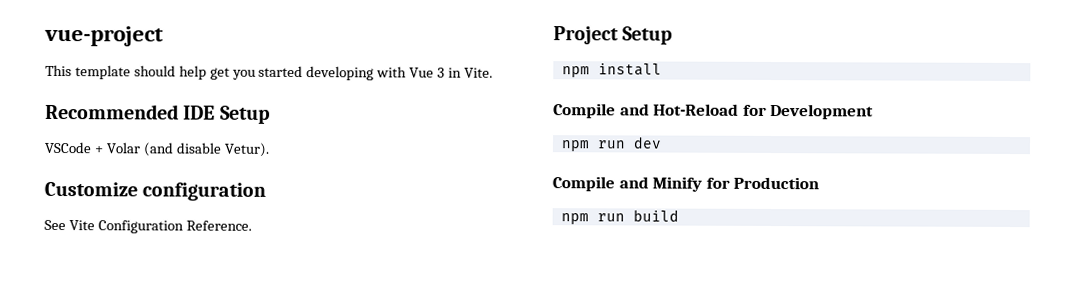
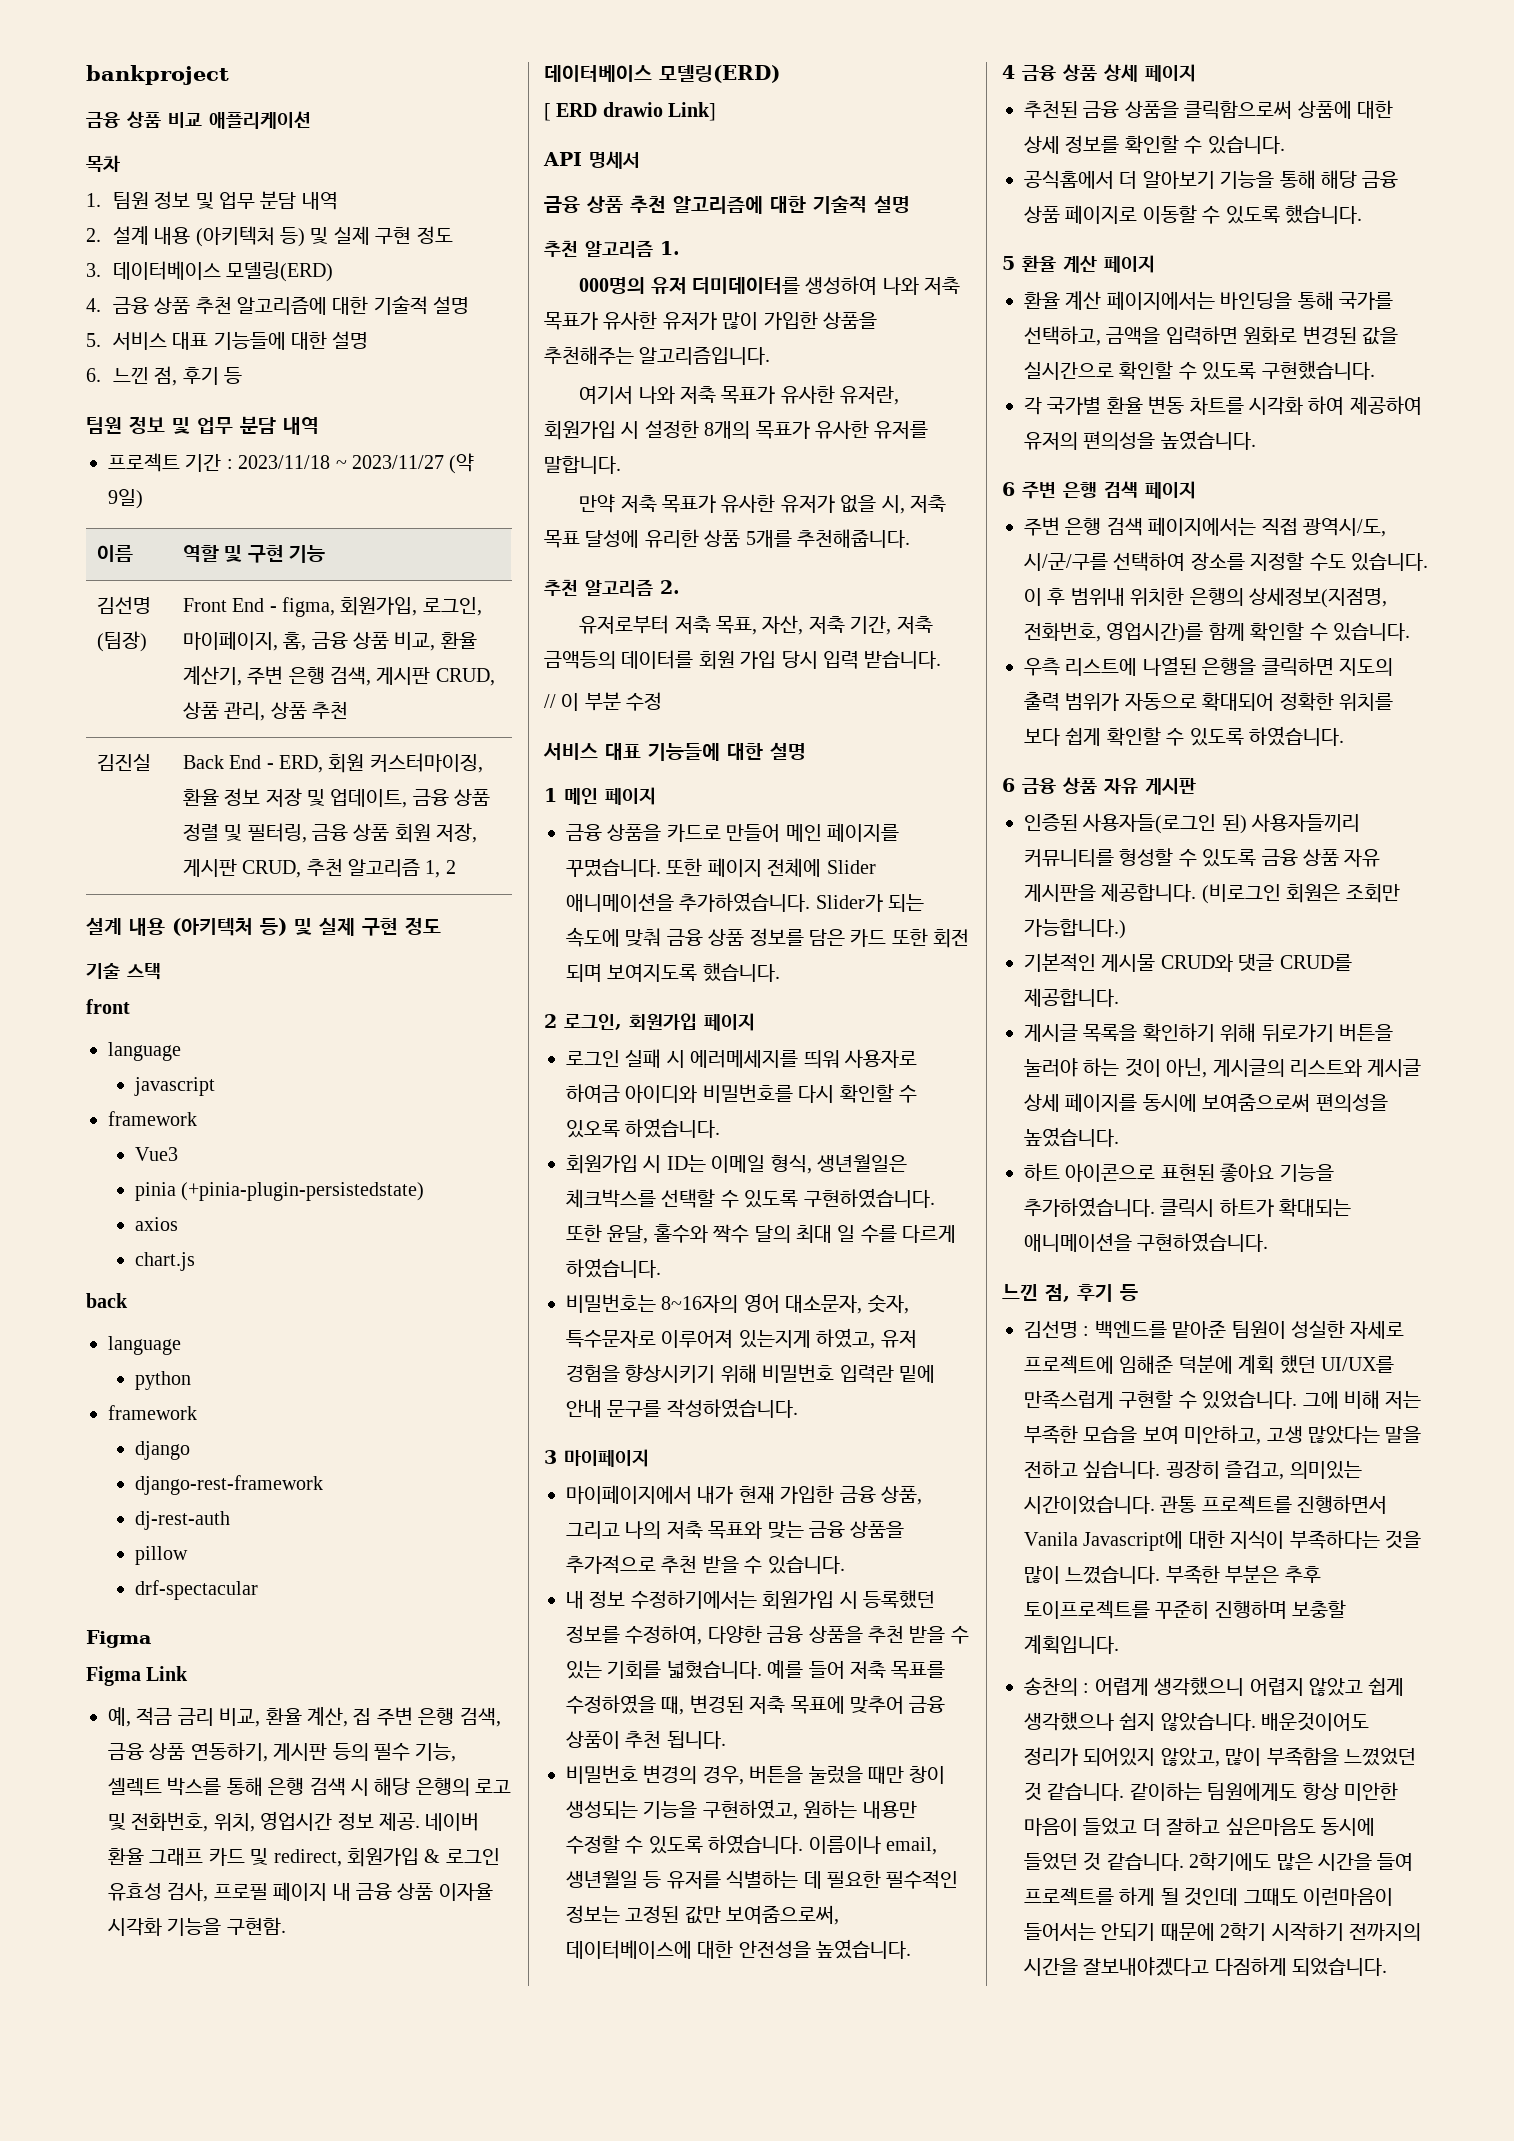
- vue-project
- This template should help get you started developing with Vue 3 in Vite.
- Recommended IDE Setup
- VSCode + Volar (and disable Vetur).
- Customize configuration
- See Vite Configuration Reference.
- Project Setup
- npm install
- Compile and Hot-Reload for Development
- npm run dev
- Compile and Minify for Production
- npm run build
+ bankproject
+ 금융 상품 비교 애플리케이션
+ 목차
+ 1. 팀원 정보 및 업무 분담 내역
+ 2. 설계 내용 (아키텍처 등) 및 실제 구현 정도
+ 3. 데이터베이스 모델링(ERD)
+ 4. 금융 상품 추천 알고리즘에 대한 기술적 설명
+ 5. 서비스 대표 기능들에 대한 설명
+ 6. 느낀 점, 후기 등
+ 팀원 정보 및 업무 분담 내역
+ 프로젝트 기간 : 2023/11/18 ~ 2023/11/27 (약 9일)
+ 이름 | 역할 및 구현 기능
+ 김선명 (팀장) | Front End - figma, 회원가입, 로그인, 마이페이지, 홈, 금융 상품 비교, 환율 계산기, 주변 은행 검색, 게시판 CRUD, 상품 관리, 상품 추천
+ 김진실 | Back End - ERD, 회원 커스터마이징, 환율 정보 저장 및 업데이트, 금융 상품 정렬 및 필터링, 금융 상품 회원 저장, 게시판 CRUD, 추천 알고리즘 1, 2
+ 설계 내용 (아키텍처 등) 및 실제 구현 정도
+ 기술 스택
+ front
+ language
+ javascript
+ framework
+ Vue3
+ pinia (+pinia-plugin-persistedstate)
+ axios
+ chart.js
+ back
+ language
+ python
+ framework
+ django
+ django-rest-framework
+ dj-rest-auth
+ pillow
+ drf-spectacular
+ Figma
+ Figma Link
+ 예, 적금 금리 비교, 환율 계산, 집 주변 은행 검색, 금융 상품 연동하기, 게시판 등의 필수 기능, 셀렉트 박스를 통해 은행 검색 시 해당 은행의 로고 및 전화번호, 위치, 영업시간 정보 제공. 네이버 환율 그래프 카드 및 redirect, 회원가입 & 로그인 유효성 검사, 프로필 페이지 내 금융 상품 이자율 시각화 기능을 구현함.
+ 데이터베이스 모델링(ERD)
+ [ ERD drawio Link]
+ API 명세서
+ 금융 상품 추천 알고리즘에 대한 기술적 설명
+ 추천 알고리즘 1.
+ 000명의 유저 더미데이터를 생성하여 나와 저축 목표가 유사한 유저가 많이 가입한 상품을 추천해주는 알고리즘입니다.
+ 여기서 나와 저축 목표가 유사한 유저란, 회원가입 시 설정한 8개의 목표가 유사한 유저를 말합니다.
+ 만약 저축 목표가 유사한 유저가 없을 시, 저축 목표 달성에 유리한 상품 5개를 추천해줍니다.
+ 추천 알고리즘 2.
+ 유저로부터 저축 목표, 자산, 저축 기간, 저축 금액등의 데이터를 회원 가입 당시 입력 받습니다.
+ // 이 부분 수정
+ 서비스 대표 기능들에 대한 설명
+ 1 메인 페이지
+ 금융 상품을 카드로 만들어 메인 페이지를 꾸몄습니다. 또한 페이지 전체에 Slider 애니메이션을 추가하였습니다. Slider가 되는 속도에 맞춰 금융 상품 정보를 담은 카드 또한 회전 되며 보여지도록 했습니다.
+ 2 로그인, 회원가입 페이지
+ 로그인 실패 시 에러메세지를 띄워 사용자로 하여금 아이디와 비밀번호를 다시 확인할 수 있오록 하였습니다.
+ 회원가입 시 ID는 이메일 형식, 생년월일은 체크박스를 선택할 수 있도록 구현하였습니다. 또한 윤달, 홀수와 짝수 달의 최대 일 수를 다르게 하였습니다.
+ 비밀번호는 8~16자의 영어 대소문자, 숫자, 특수문자로 이루어져 있는지게 하였고, 유저 경험을 향상시키기 위해 비밀번호 입력란 밑에 안내 문구를 작성하였습니다.
+ 3 마이페이지
+ 마이페이지에서 내가 현재 가입한 금융 상품, 그리고 나의 저축 목표와 맞는 금융 상품을 추가적으로 추천 받을 수 있습니다.
+ 내 정보 수정하기에서는 회원가입 시 등록했던 정보를 수정하여, 다양한 금융 상품을 추천 받을 수 있는 기회를 넓혔습니다. 예를 들어 저축 목표를 수정하였을 때, 변경된 저축 목표에 맞추어 금융 상품이 추천 됩니다.
+ 비밀번호 변경의 경우, 버튼을 눌렀을 때만 창이 생성되는 기능을 구현하였고, 원하는 내용만 수정할 수 있도록 하였습니다. 이름이나 email, 생년월일 등 유저를 식별하는 데 필요한 필수적인 정보는 고정된 값만 보여줌으로써, 데이터베이스에 대한 안전성을 높였습니다.
+ 4 금융 상품 상세 페이지
+ 추천된 금융 상품을 클릭함으로써 상품에 대한 상세 정보를 확인할 수 있습니다.
+ 공식홈에서 더 알아보기 기능을 통해 해당 금융 상품 페이지로 이동할 수 있도록 했습니다.
+ 5 환율 계산 페이지
+ 환율 계산 페이지에서는 바인딩을 통해 국가를 선택하고, 금액을 입력하면 원화로 변경된 값을 실시간으로 확인할 수 있도록 구현했습니다.
+ 각 국가별 환율 변동 차트를 시각화 하여 제공하여 유저의 편의성을 높였습니다.
+ 6 주변 은행 검색 페이지
+ 주변 은행 검색 페이지에서는 직접 광역시/도, 시/군/구를 선택하여 장소를 지정할 수도 있습니다. 이 후 범위내 위치한 은행의 상세정보(지점명, 전화번호, 영업시간)를 함께 확인할 수 있습니다.
+ 우측 리스트에 나열된 은행을 클릭하면 지도의 출력 범위가 자동으로 확대되어 정확한 위치를 보다 쉽게 확인할 수 있도록 하였습니다.
+ 6 금융 상품 자유 게시판
+ 인증된 사용자들(로그인 된) 사용자들끼리 커뮤니티를 형성할 수 있도록 금융 상품 자유 게시판을 제공합니다. (비로그인 회원은 조회만 가능합니다.)
+ 기본적인 게시물 CRUD와 댓글 CRUD를 제공합니다.
+ 게시글 목록을 확인하기 위해 뒤로가기 버튼을 눌러야 하는 것이 아닌, 게시글의 리스트와 게시글 상세 페이지를 동시에 보여줌으로써 편의성을 높였습니다.
+ 하트 아이콘으로 표현된 좋아요 기능을 추가하였습니다. 클릭시 하트가 확대되는 애니메이션을 구현하였습니다.
+ 느낀 점, 후기 등
+ 김선명 : 백엔드를 맡아준 팀원이 성실한 자세로 프로젝트에 임해준 덕분에 계획 했던 UI/UX를 만족스럽게 구현할 수 있었습니다. 그에 비해 저는 부족한 모습을 보여 미안하고, 고생 많았다는 말을 전하고 싶습니다. 굉장히 즐겁고, 의미있는 시간이었습니다. 관통 프로젝트를 진행하면서 Vanila Javascript에 대한 지식이 부족하다는 것을 많이 느꼈습니다. 부족한 부분은 추후 토이프로젝트를 꾸준히 진행하며 보충할 계획입니다.
+ 송찬의 : 어렵게 생각했으니 어렵지 않았고 쉽게 생각했으나 쉽지 않았습니다. 배운것이어도 정리가 되어있지 않았고, 많이 부족함을 느꼈었던 것 같습니다. 같이하는 팀원에게도 항상 미안한 마음이 들었고 더 잘하고 싶은마음도 동시에 들었던 것 같습니다. 2학기에도 많은 시간을 들여 프로젝트를 하게 될 것인데 그때도 이런마음이 들어서는 안되기 때문에 2학기 시작하기 전까지의 시간을 잘보내야겠다고 다짐하게 되었습니다.

